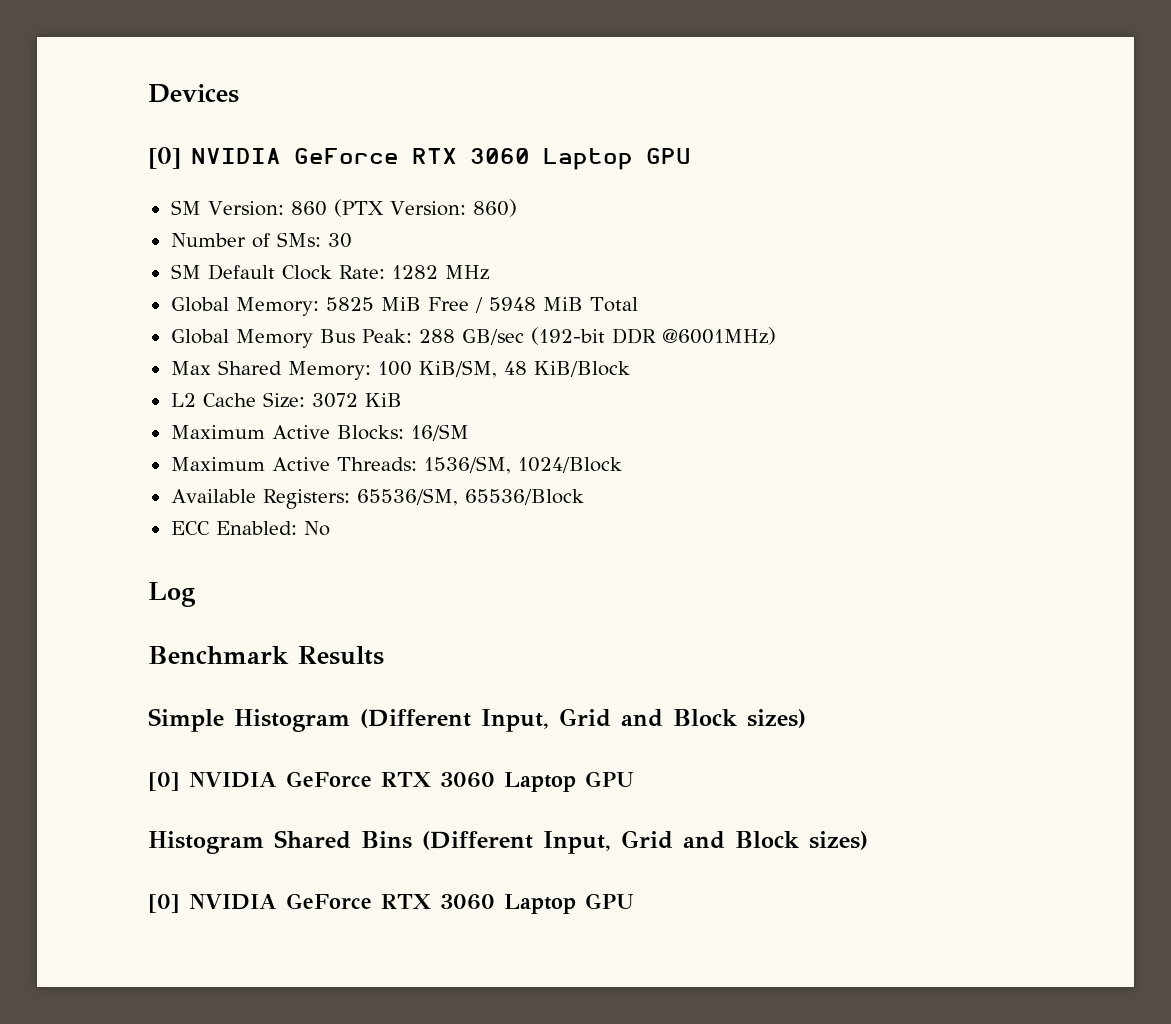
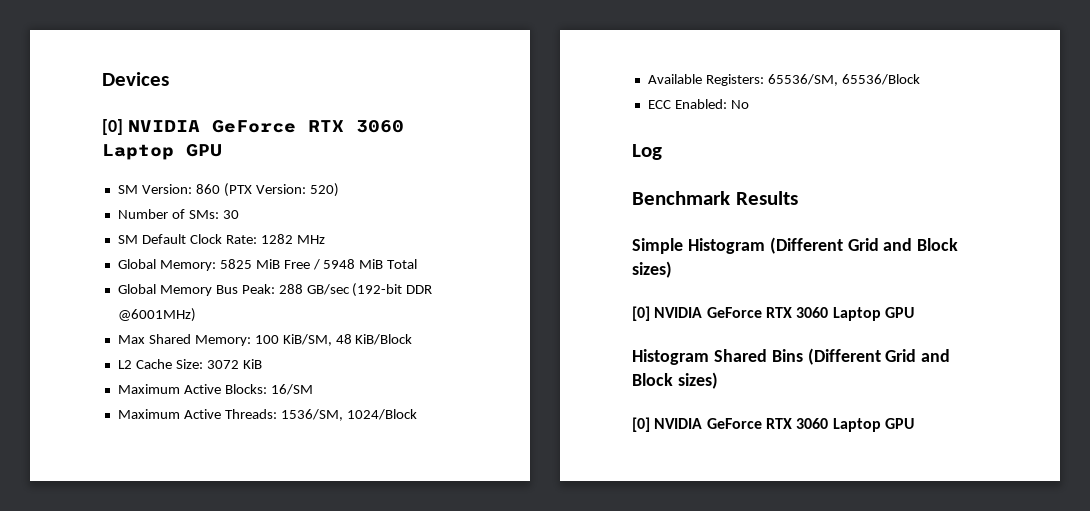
- SM Version: 860 (PTX Version: 860)
+ SM Version: 860 (PTX Version: 520)
- Simple Histogram (Different Input, Grid and Block sizes)
+ Simple Histogram (Different Grid and Block sizes)
- Histogram Shared Bins (Different Input, Grid and Block sizes)
+ Histogram Shared Bins (Different Grid and Block sizes)

